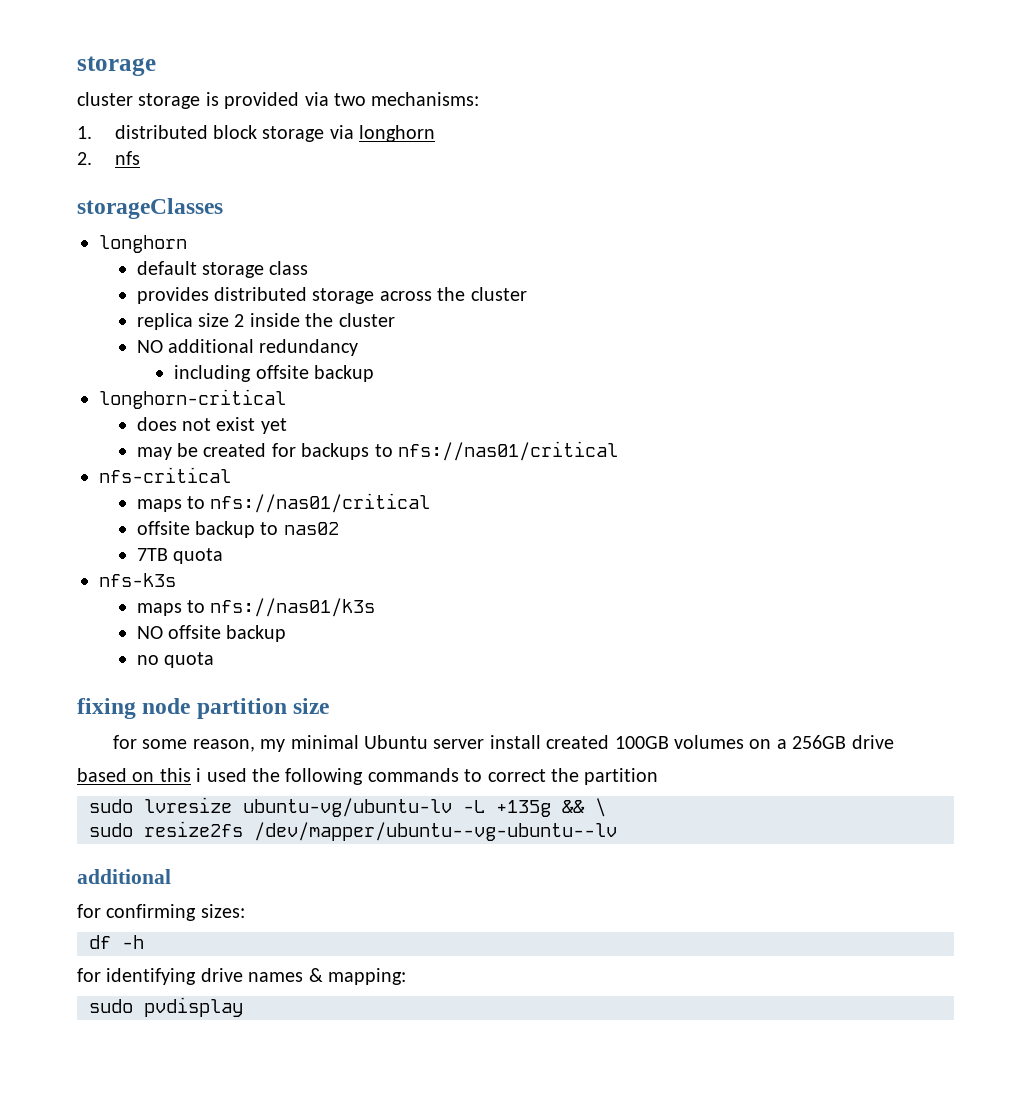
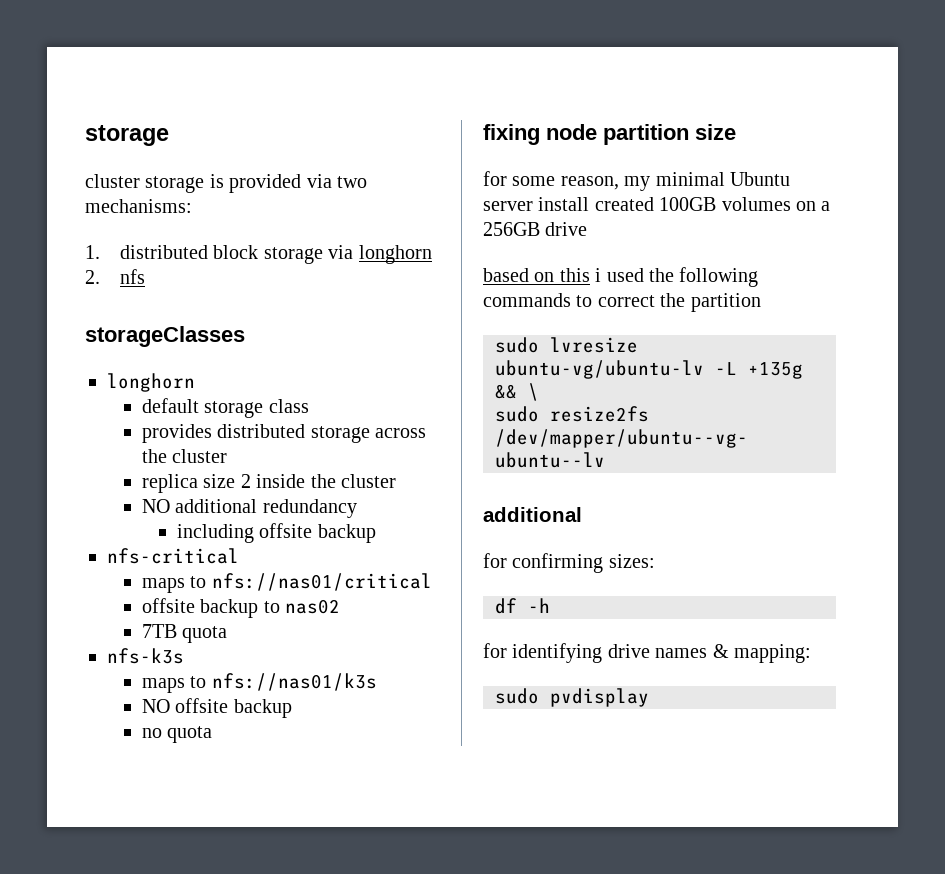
- longhorn-critical
- does not exist yet
- may be created for backups to nfs://nas01/critical

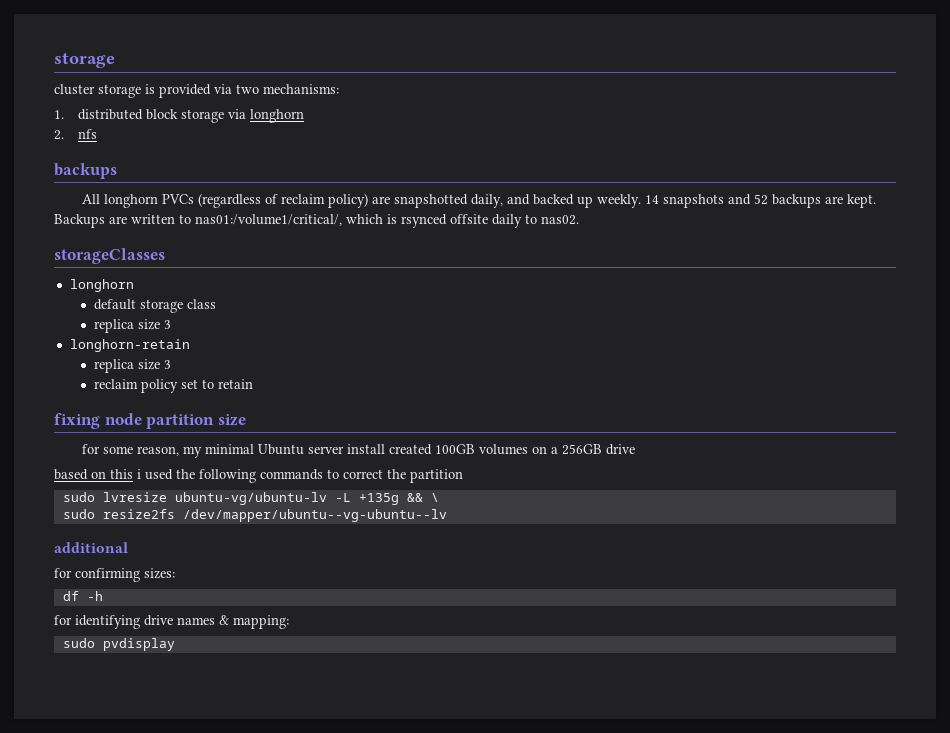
  2. nfs
+ backups
+ All longhorn PVCs (regardless of reclaim policy) are snapshotted daily, and backed up weekly. 14 snapshots and 52 backups are kept. Backups are written to nas01:/volume1/critical/, which is rsynced offsite daily to nas02.
  default storage class
- provides distributed storage across the cluster
- replica size 2 inside the cluster
- NO additional redundancy
- including offsite backup
- nfs-critical
- maps to nfs://nas01/critical
- offsite backup to nas02
- 7TB quota
- nfs-k3s
- maps to nfs://nas01/k3s
- NO offsite backup
- no quota
+ replica size 3
+ longhorn-retain
+ replica size 3
+ reclaim policy set to retain

